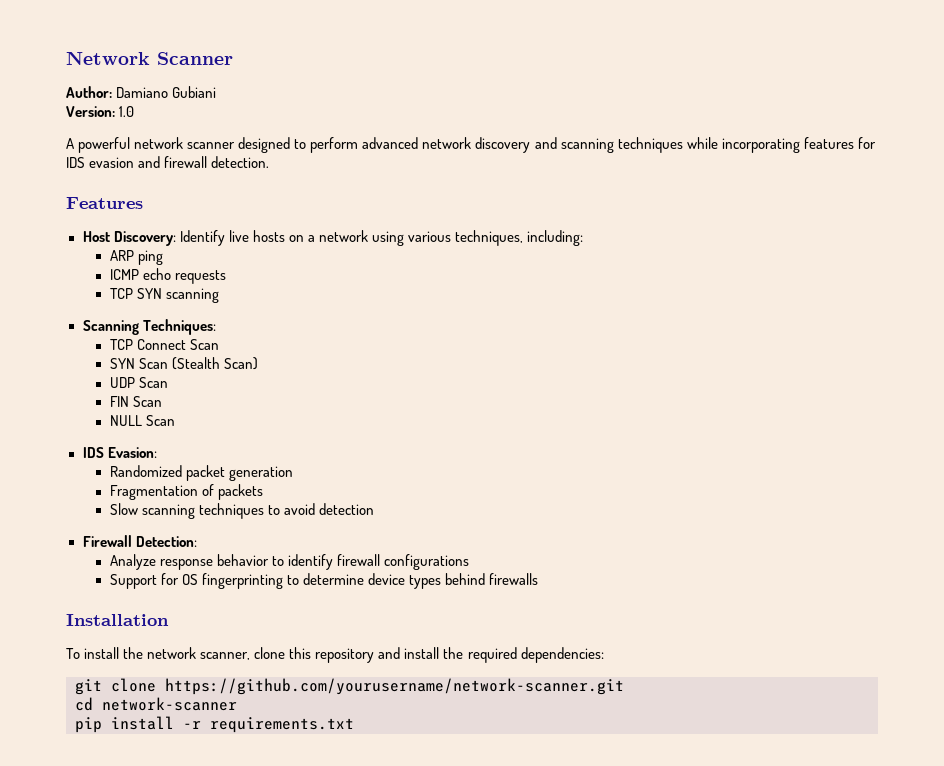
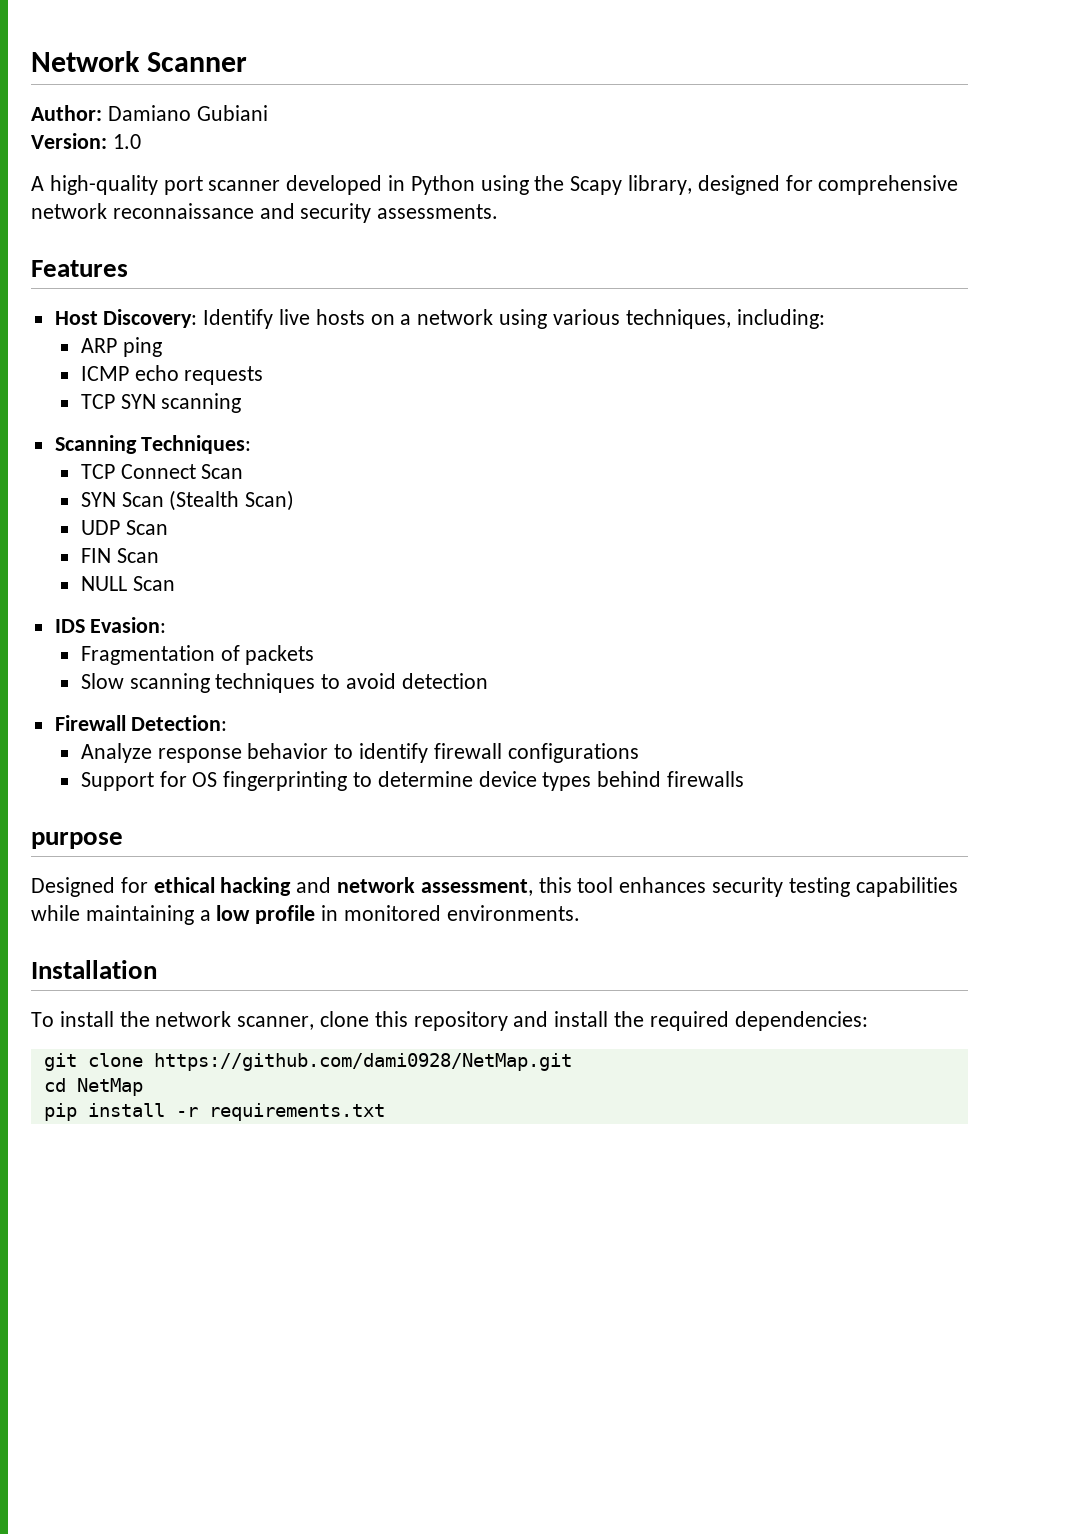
- A powerful network scanner designed to perform advanced network discovery and scanning techniques while incorporating features for IDS evasion and firewall detection.
+ A high-quality port scanner developed in Python using the Scapy library, designed for comprehensive network reconnaissance and security assessments.
- Randomized packet generation
+ purpose
+ Designed for ethical hacking and network assessment, this tool enhances security testing capabilities while maintaining a low profile in monitored environments.
- git clone https://github.com/yourusername/network-scanner.git
+ git clone https://github.com/dami0928/NetMap.git
- cd network-scanner
+ cd NetMap

